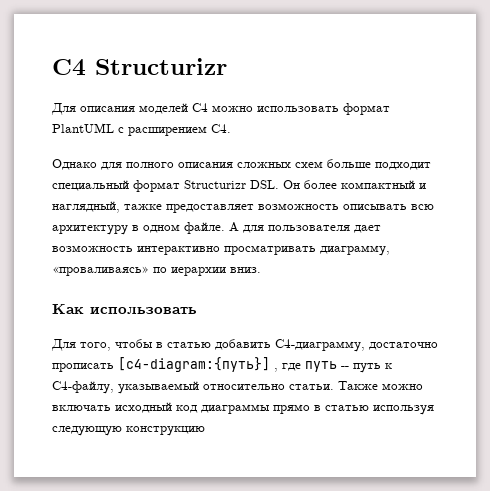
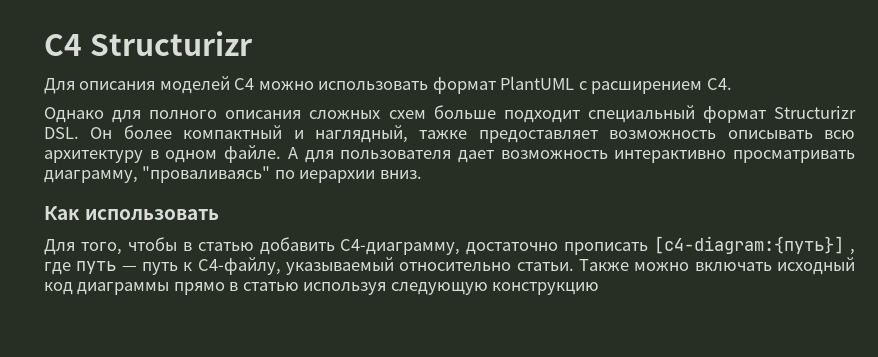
- А для пользователя дает возможность интерактивно просматривать диаграмму, «проваливаясь» по иерархии вниз.
+ А для пользователя дает возможность интерактивно просматривать диаграмму, "проваливаясь" по иерархии вниз.
- Для того, чтобы в статью добавить C4-диаграмму, достаточно прописать [c4-diagram:{путь}] , где путь -- путь к С4-файлу, указываемый относительно статьи.
+ Для того, чтобы в статью добавить C4-диаграмму, достаточно прописать [c4-diagram:{путь}] , где путь — путь к С4-файлу, указываемый относительно статьи.

